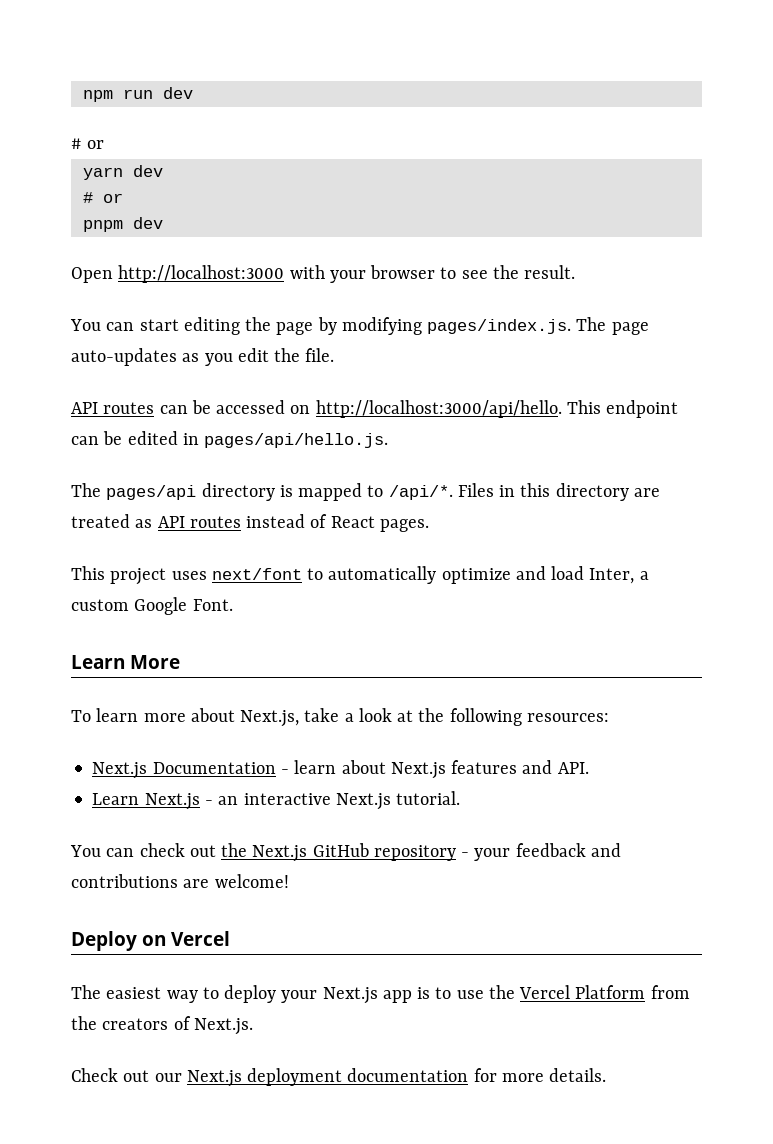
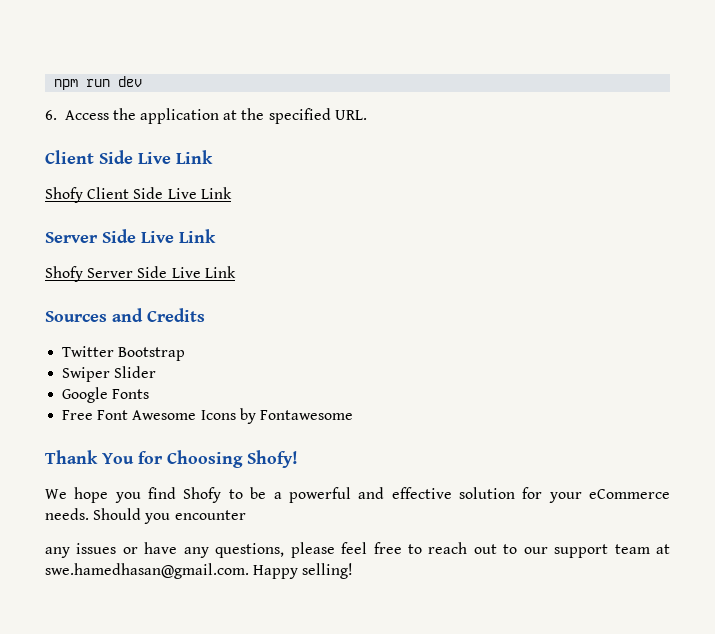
  npm run dev
- # or
- yarn dev
- # or
- pnpm dev
- Open http://localhost:3000 with your browser to see the result.
- You can start editing the page by modifying pages/index.js. The page auto-updates as you edit the file.
- API routes can be accessed on http://localhost:3000/api/hello. This endpoint can be edited in pages/api/hello.js.
- The pages/api directory is mapped to /api/*. Files in this directory are treated as API routes instead of React pages.
- This project uses next/font to automatically optimize and load Inter, a custom Google Font.
- Learn More
- To learn more about Next.js, take a look at the following resources:
- Next.js Documentation - learn about Next.js features and API.
- Learn Next.js - an interactive Next.js tutorial.
- You can check out the Next.js GitHub repository - your feedback and contributions are welcome!
- Deploy on Vercel
- The easiest way to deploy your Next.js app is to use the Vercel Platform from the creators of Next.js.
- Check out our Next.js deployment documentation for more details.
+ 6. Access the application at the specified URL.
+ Client Side Live Link
+ Shofy Client Side Live Link
+ Server Side Live Link
+ Shofy Server Side Live Link
+ Sources and Credits
+ Twitter Bootstrap
+ Swiper Slider
+ Google Fonts
+ Free Font Awesome Icons by Fontawesome
+ Thank You for Choosing Shofy!
+ We hope you find Shofy to be a powerful and effective solution for your eCommerce needs. Should you encounter
+ any issues or have any questions, please feel free to reach out to our support team at swe.hamedhasan@gmail.com. Happy selling!

